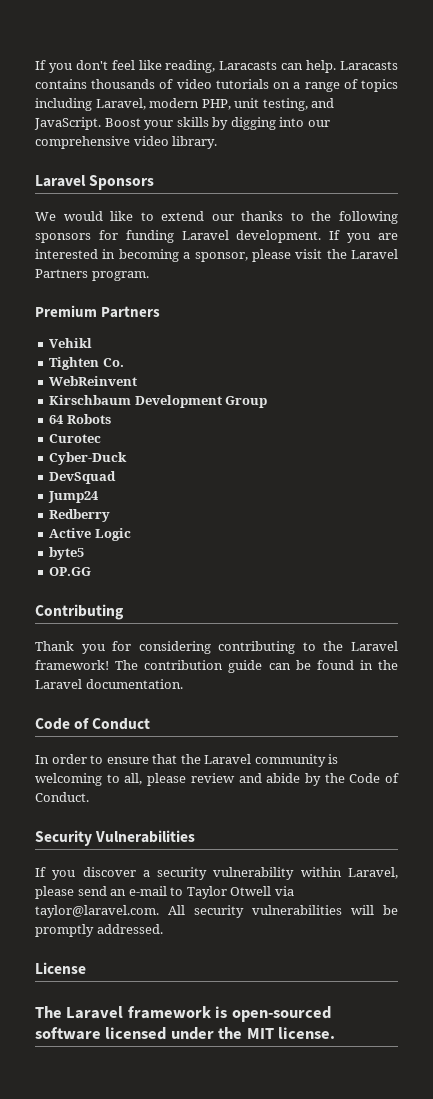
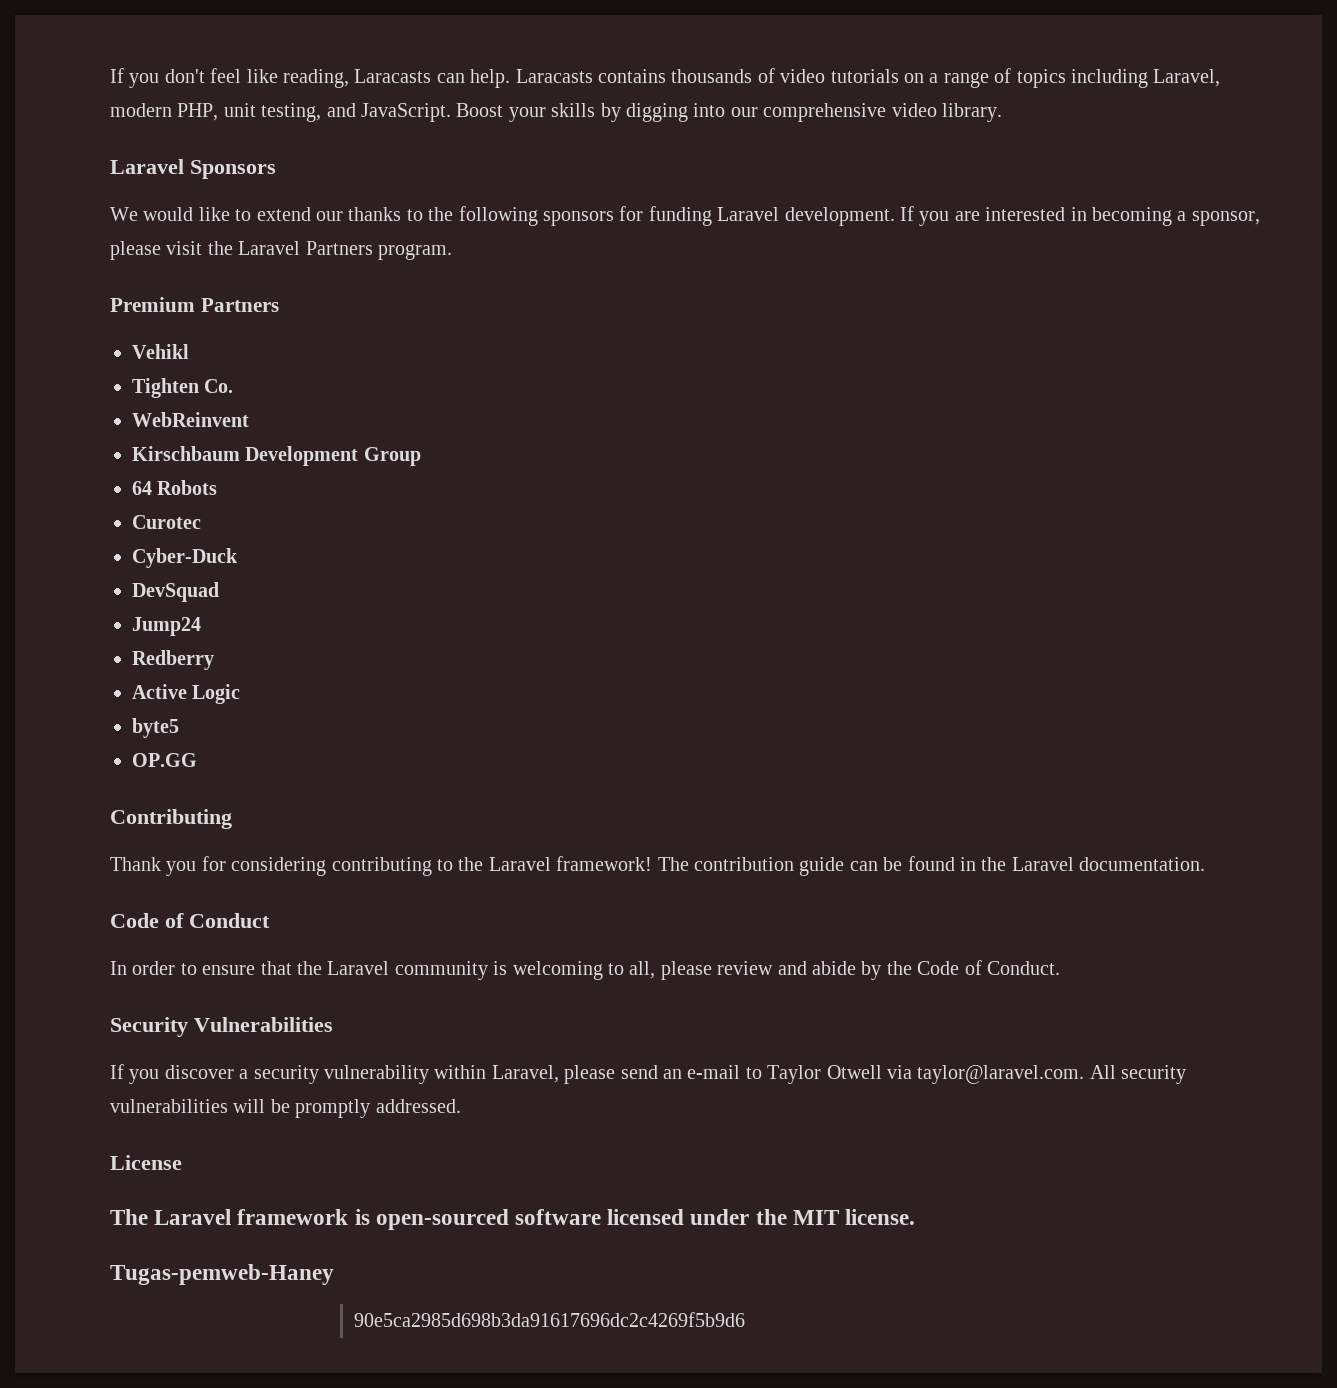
+ Tugas-pemweb-Haney
+ 90e5ca2985d698b3da91617696dc2c4269f5b9d6

